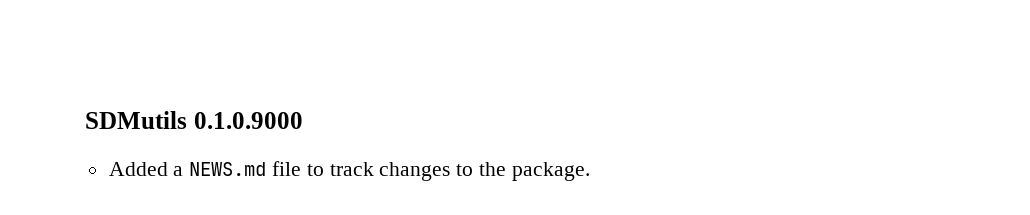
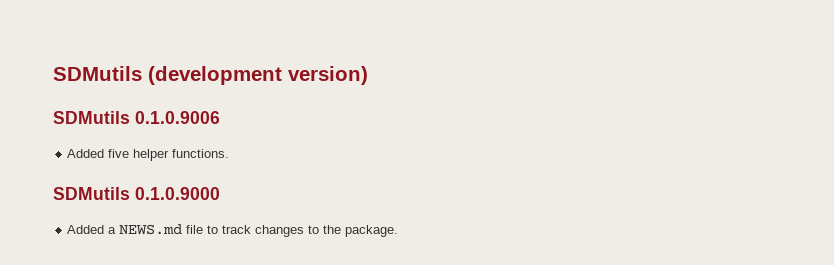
+ SDMutils (development version)
+ SDMutils 0.1.0.9006
+ Added five helper functions.

